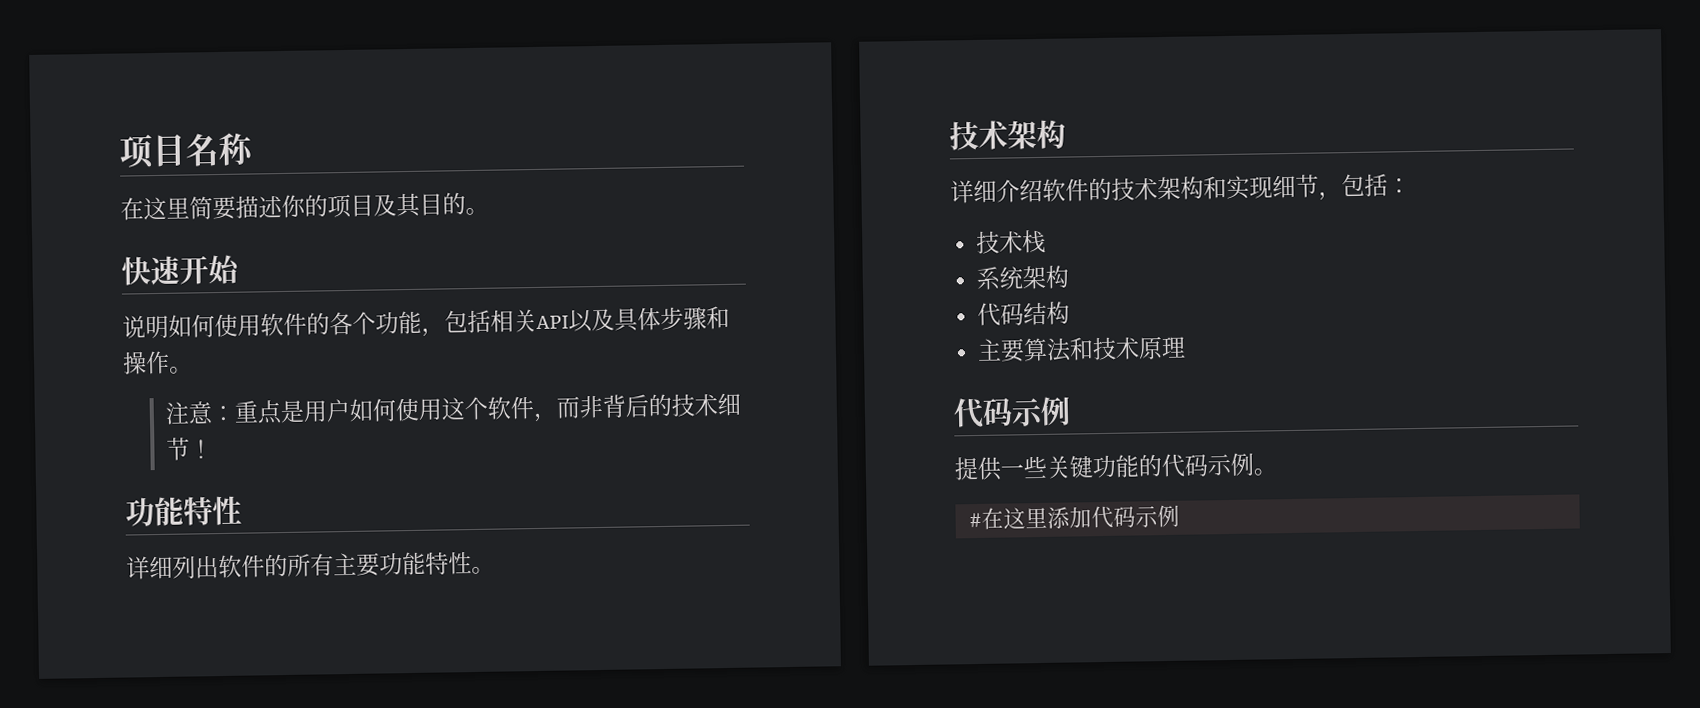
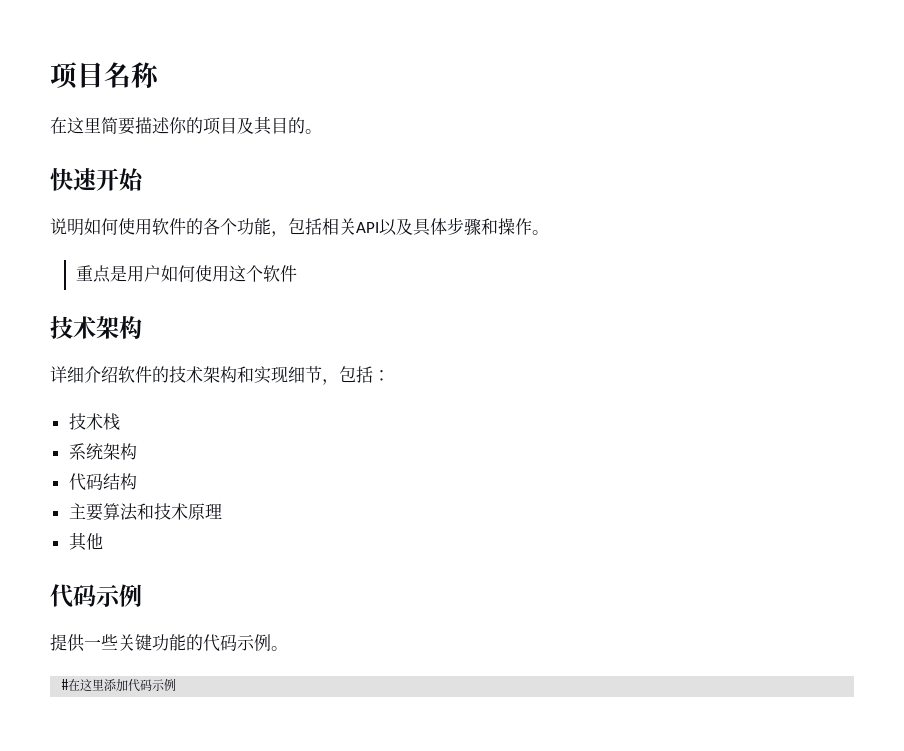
- 注意：重点是用户如何使用这个软件，而非背后的技术细节！
- 功能特性
- 详细列出软件的所有主要功能特性。
+ 重点是用户如何使用这个软件
+ 其他

